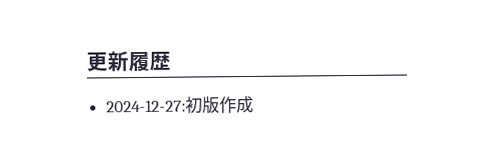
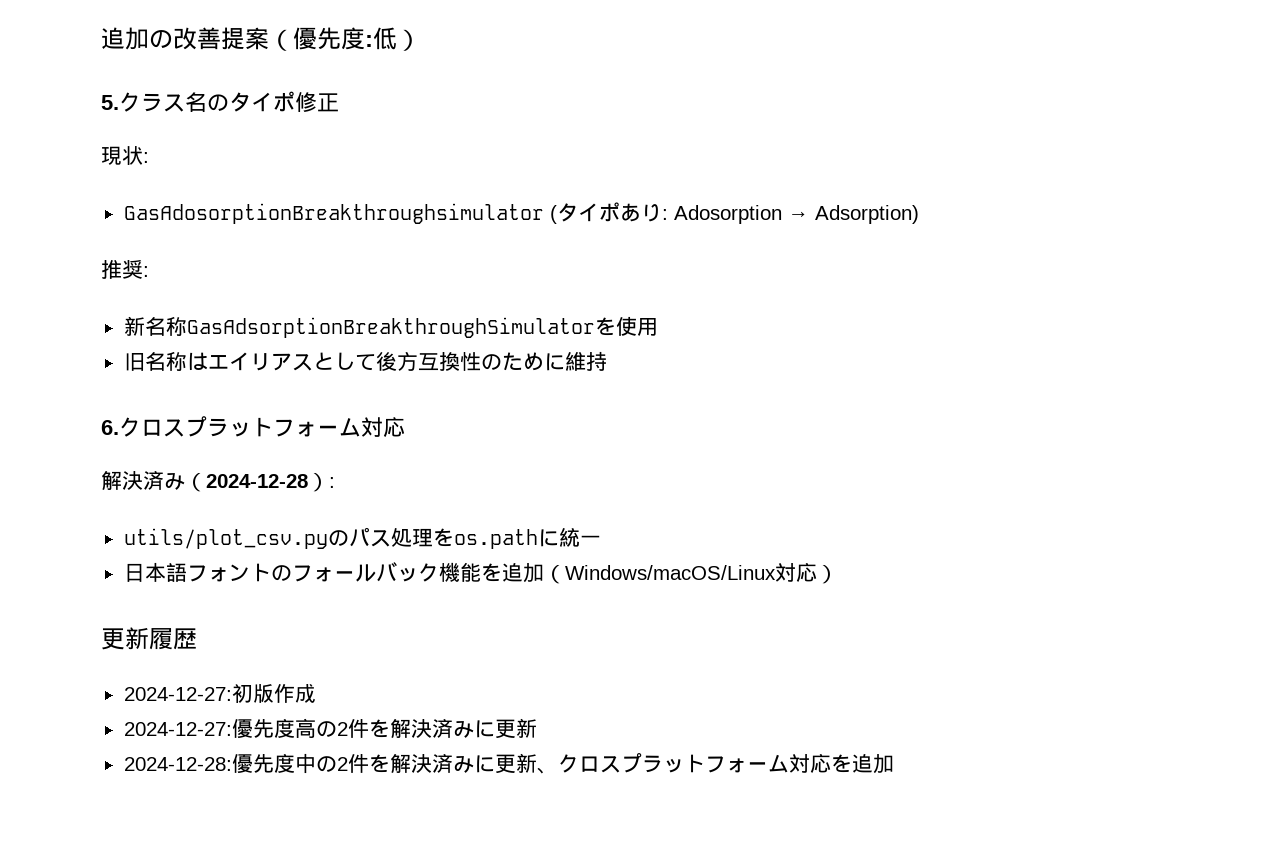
+ 追加の改善提案（優先度:低）
+ 5.クラス名のタイポ修正
+ 現状:
+ GasAdosorptionBreakthroughsimulator (タイポあり: Adosorption → Adsorption)
+ 推奨:
+ 新名称GasAdsorptionBreakthroughSimulatorを使用
+ 旧名称はエイリアスとして後方互換性のために維持
+ 6.クロスプラットフォーム対応
+ 解決済み（2024-12-28）:
+ utils/plot_csv.pyのパス処理をos.pathに統一
+ 日本語フォントのフォールバック機能を追加（Windows/macOS/Linux対応）
+ 2024-12-27:優先度高の2件を解決済みに更新
+ 2024-12-28:優先度中の2件を解決済みに更新、クロスプラットフォーム対応を追加

